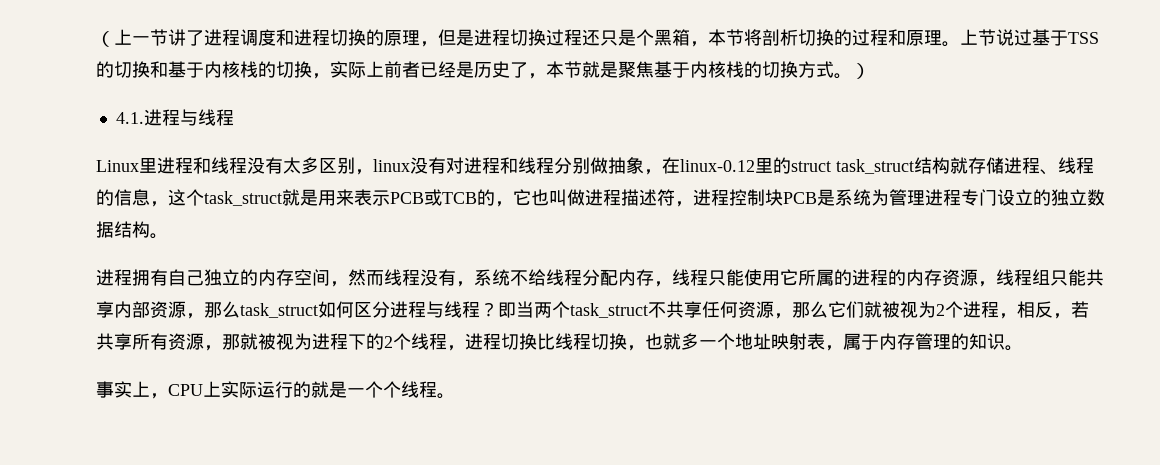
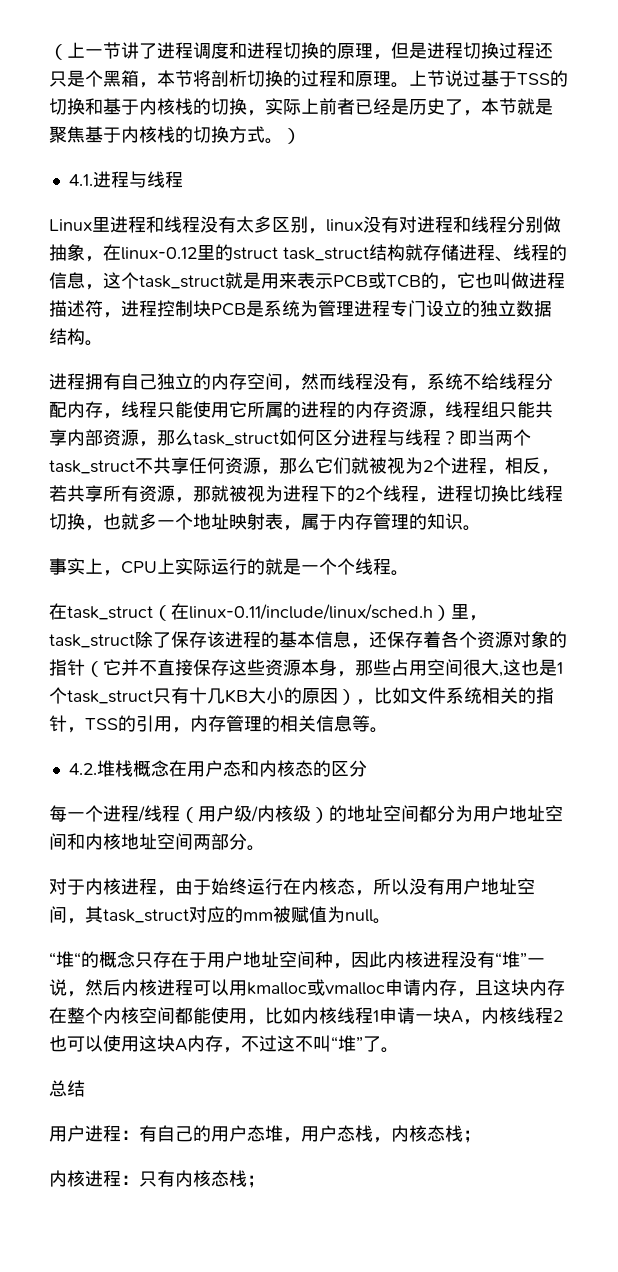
+ 在task_struct（在linux-0.11/include/linux/sched.h）里，task_struct除了保存该进程的基本信息，还保存着各个资源对象的指针（它并不直接保存这些资源本身，那些占用空间很大,这也是1个task_struct只有十几KB大小的原因），比如文件系统相关的指针，TSS的引用，内存管理的相关信息等。
+ 4.2.堆栈概念在用户态和内核态的区分
+ 每一个进程/线程（用户级/内核级）的地址空间都分为用户地址空间和内核地址空间两部分。
+ 对于内核进程，由于始终运行在内核态，所以没有用户地址空间，其task_struct对应的mm被赋值为null。
+ “堆“的概念只存在于用户地址空间种，因此内核进程没有“堆”一说，然后内核进程可以用kmalloc或vmalloc申请内存，且这块内存在整个内核空间都能使用，比如内核线程1申请一块A，内核线程2也可以使用这块A内存，不过这不叫“堆”了。
+ 总结
+ 用户进程：有自己的用户态堆，用户态栈，内核态栈；
+ 内核进程：只有内核态栈；

